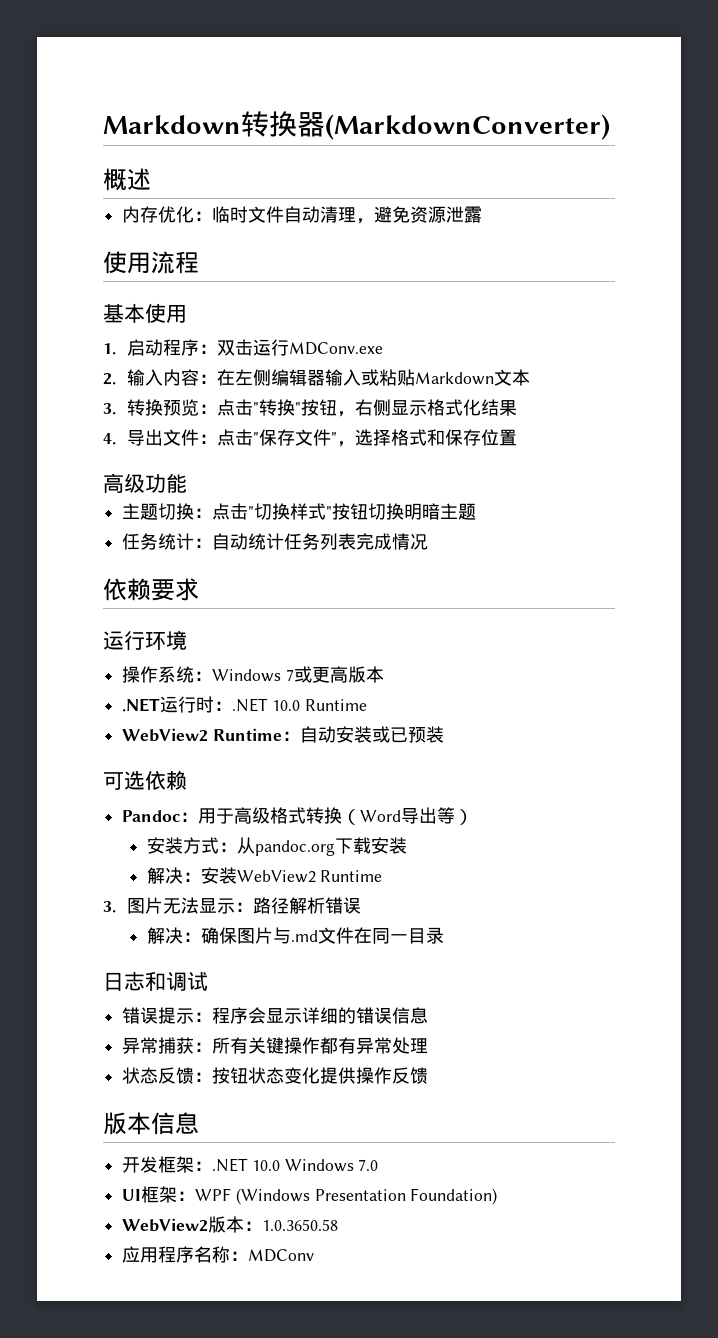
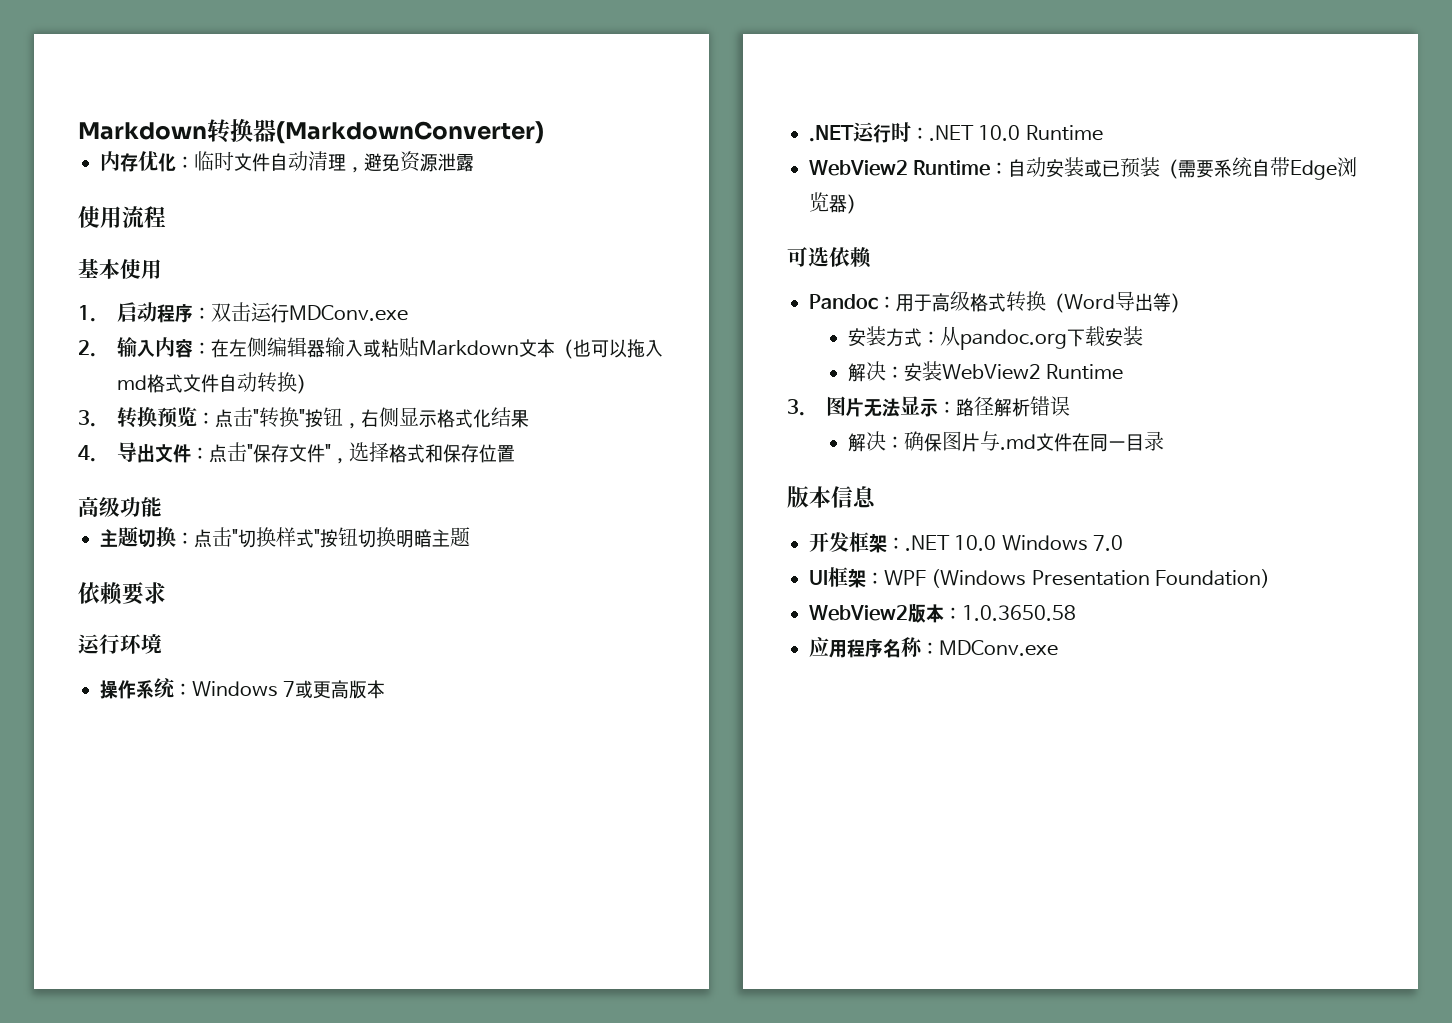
- 概述
- 2.输入内容：在左侧编辑器输入或粘贴Markdown文本
+ 2.输入内容：在左侧编辑器输入或粘贴Markdown文本（也可以拖入md格式文件自动转换）
- 任务统计：自动统计任务列表完成情况
- WebView2 Runtime：自动安装或已预装
+ WebView2 Runtime：自动安装或已预装（需要系统自带Edge浏览器）
- 日志和调试
- 错误提示：程序会显示详细的错误信息
- 异常捕获：所有关键操作都有异常处理
- 状态反馈：按钮状态变化提供操作反馈
- 应用程序名称：MDConv
+ 应用程序名称：MDConv.exe

